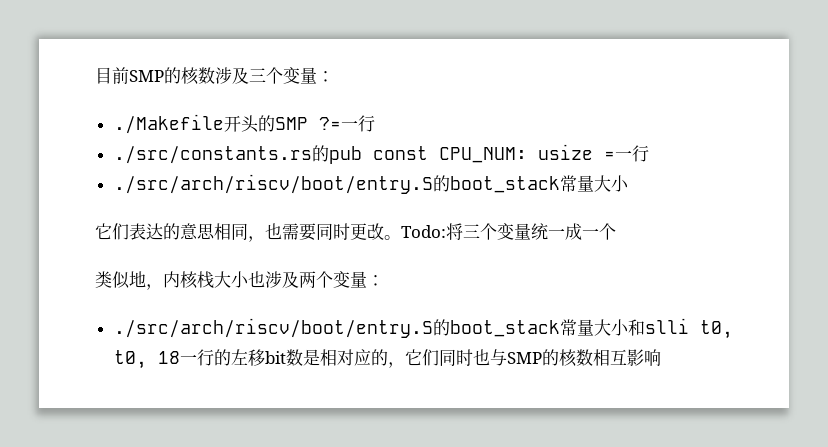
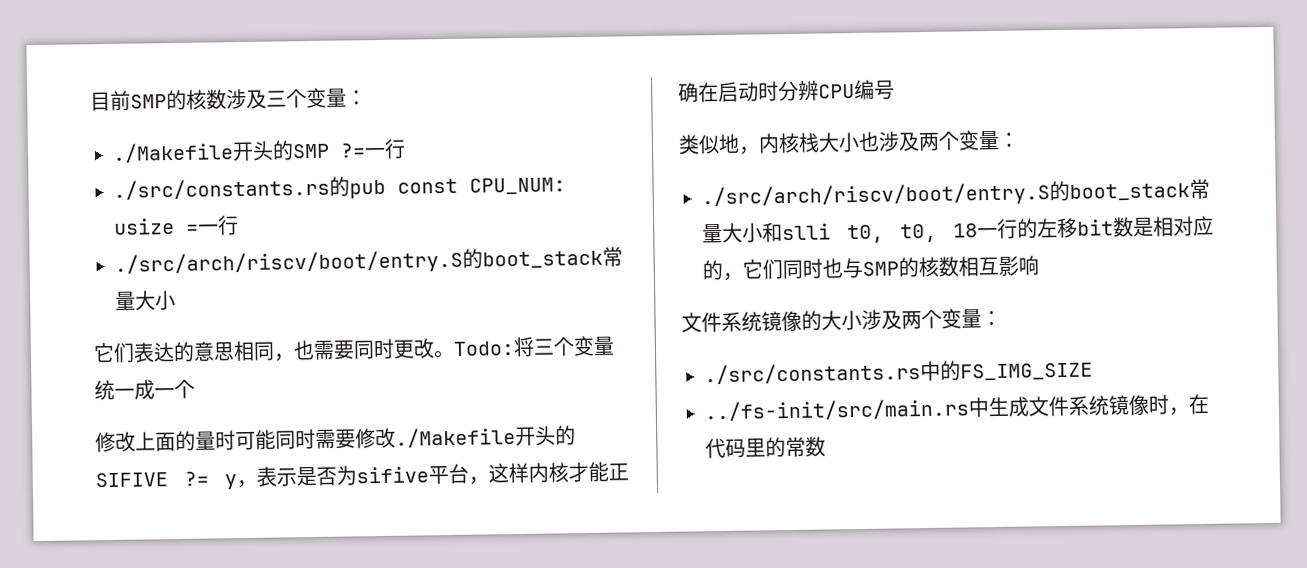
+ 修改上面的量时可能同时需要修改./Makefile开头的SIFIVE ?= y，表示是否为sifive平台，这样内核才能正确在启动时分辨CPU编号
+ 文件系统镜像的大小涉及两个变量：
+ ./src/constants.rs中的FS_IMG_SIZE
+ ../fs-init/src/main.rs中生成文件系统镜像时，在代码里的常数

